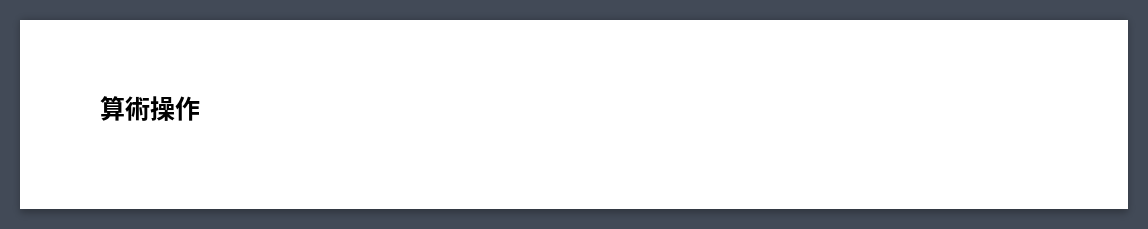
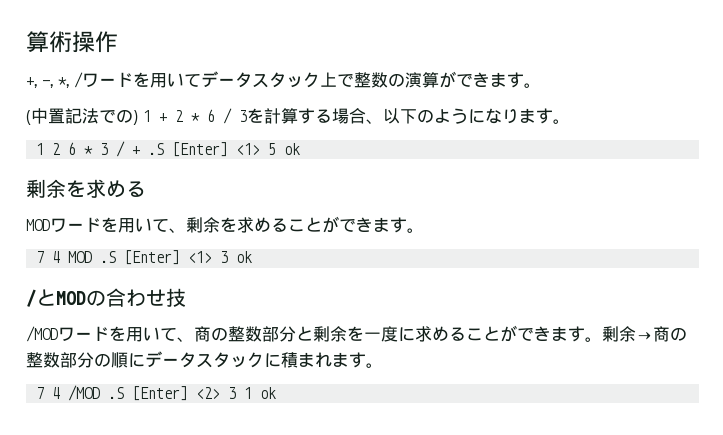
+ +, -, *, /ワードを用いてデータスタック上で整数の演算ができます。
+ (中置記法での) 1 + 2 * 6 / 3を計算する場合、以下のようになります。
+ 1 2 6 * 3 / + .S [Enter] <1> 5 ok
+ 剰余を求める
+ MODワードを用いて、剰余を求めることができます。
+ 7 4 MOD .S [Enter] <1> 3 ok
+ /とMODの合わせ技
+ /MODワードを用いて、商の整数部分と剰余を一度に求めることができます。剰余→商の整数部分の順にデータスタックに積まれます。
+ 7 4 /MOD .S [Enter] <2> 3 1 ok

